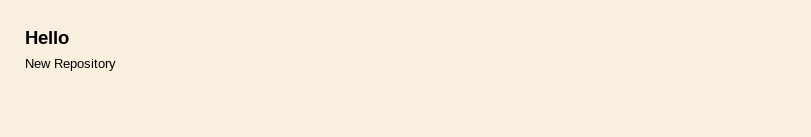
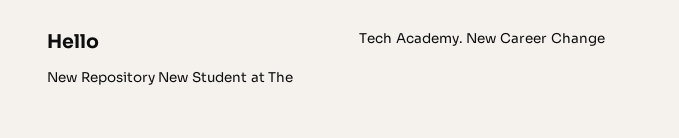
- New Repository
+ New Repository New Student at The Tech Academy. New Career Change

